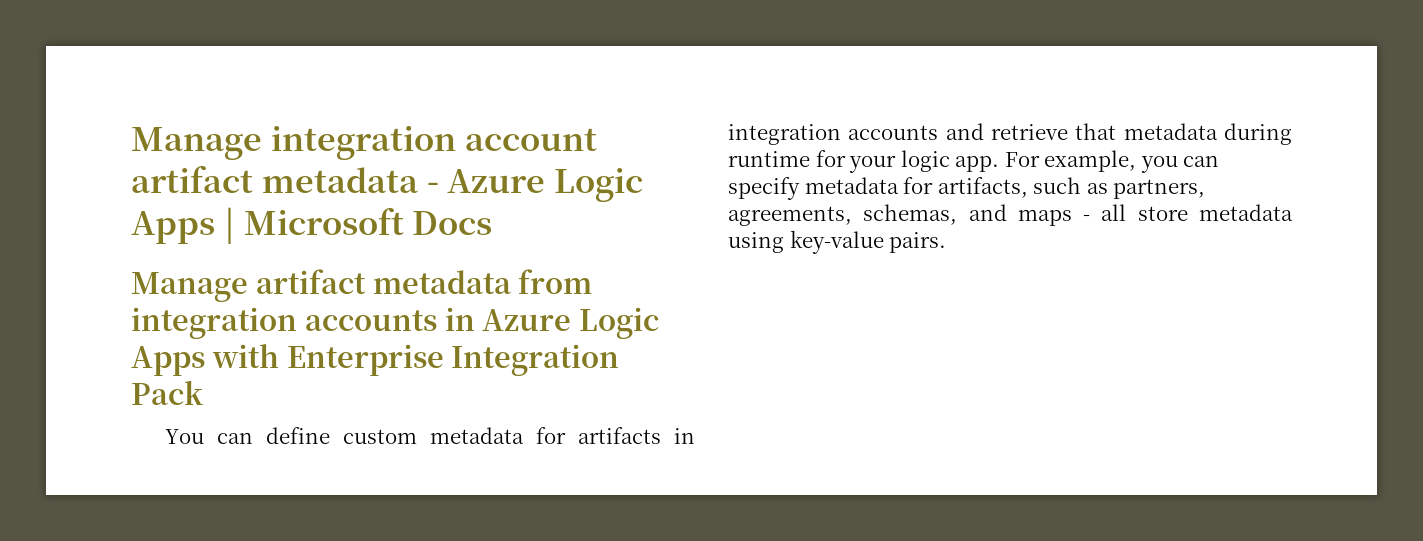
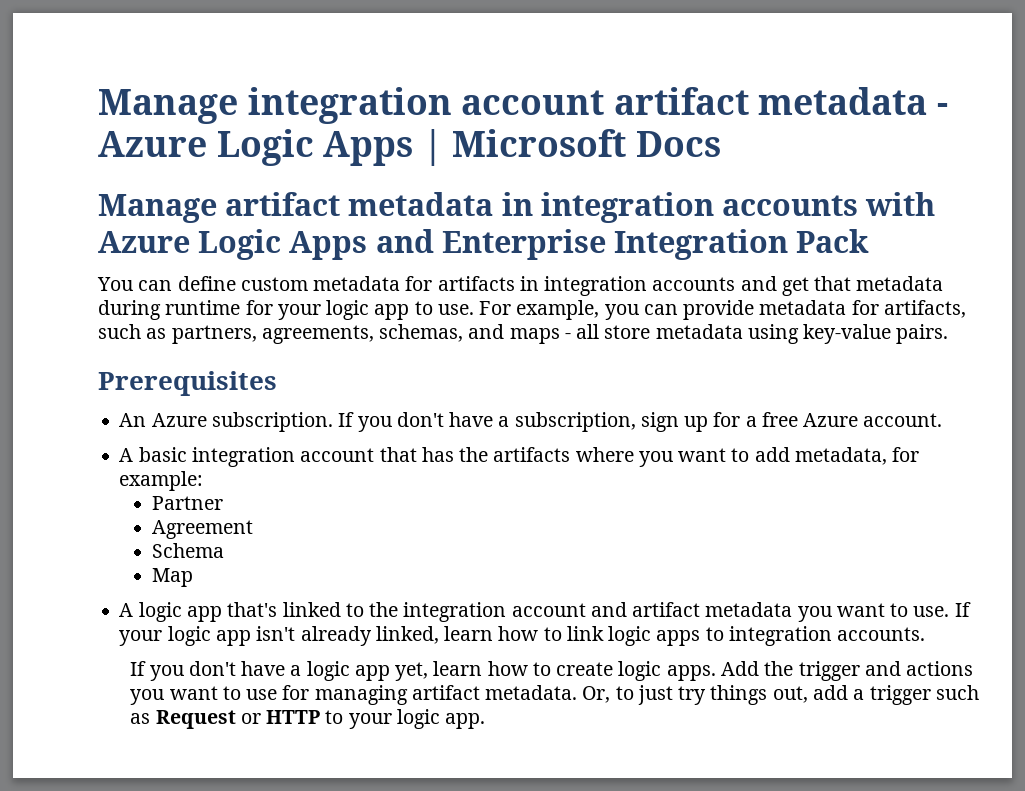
- Manage artifact metadata from integration accounts in Azure Logic Apps with Enterprise Integration Pack
+ Manage artifact metadata in integration accounts with Azure Logic Apps and Enterprise Integration Pack
- You can define custom metadata for artifacts in integration accounts and retrieve that metadata during runtime for your logic app.
+ You can define custom metadata for artifacts in integration accounts and get that metadata during runtime for your logic app to use.
- For example, you can specify metadata for artifacts, such as partners, agreements, schemas, and maps - all store metadata using key-value pairs.
+ For example, you can provide metadata for artifacts, such as partners, agreements, schemas, and maps - all store metadata using key-value pairs.
+ Prerequisites
+ An Azure subscription. If you don't have a subscription, sign up for a free Azure account.
+ A basic integration account that has the artifacts where you want to add metadata, for example:
+ Partner
+ Agreement
+ Schema
+ Map
+ A logic app that's linked to the integration account and artifact metadata you want to use. If your logic app isn't already linked, learn how to link logic apps to integration accounts.
+ If you don't have a logic app yet, learn how to create logic apps. Add the trigger and actions you want to use for managing artifact metadata. Or, to just try things out, add a trigger such as Request or HTTP to your logic app.

